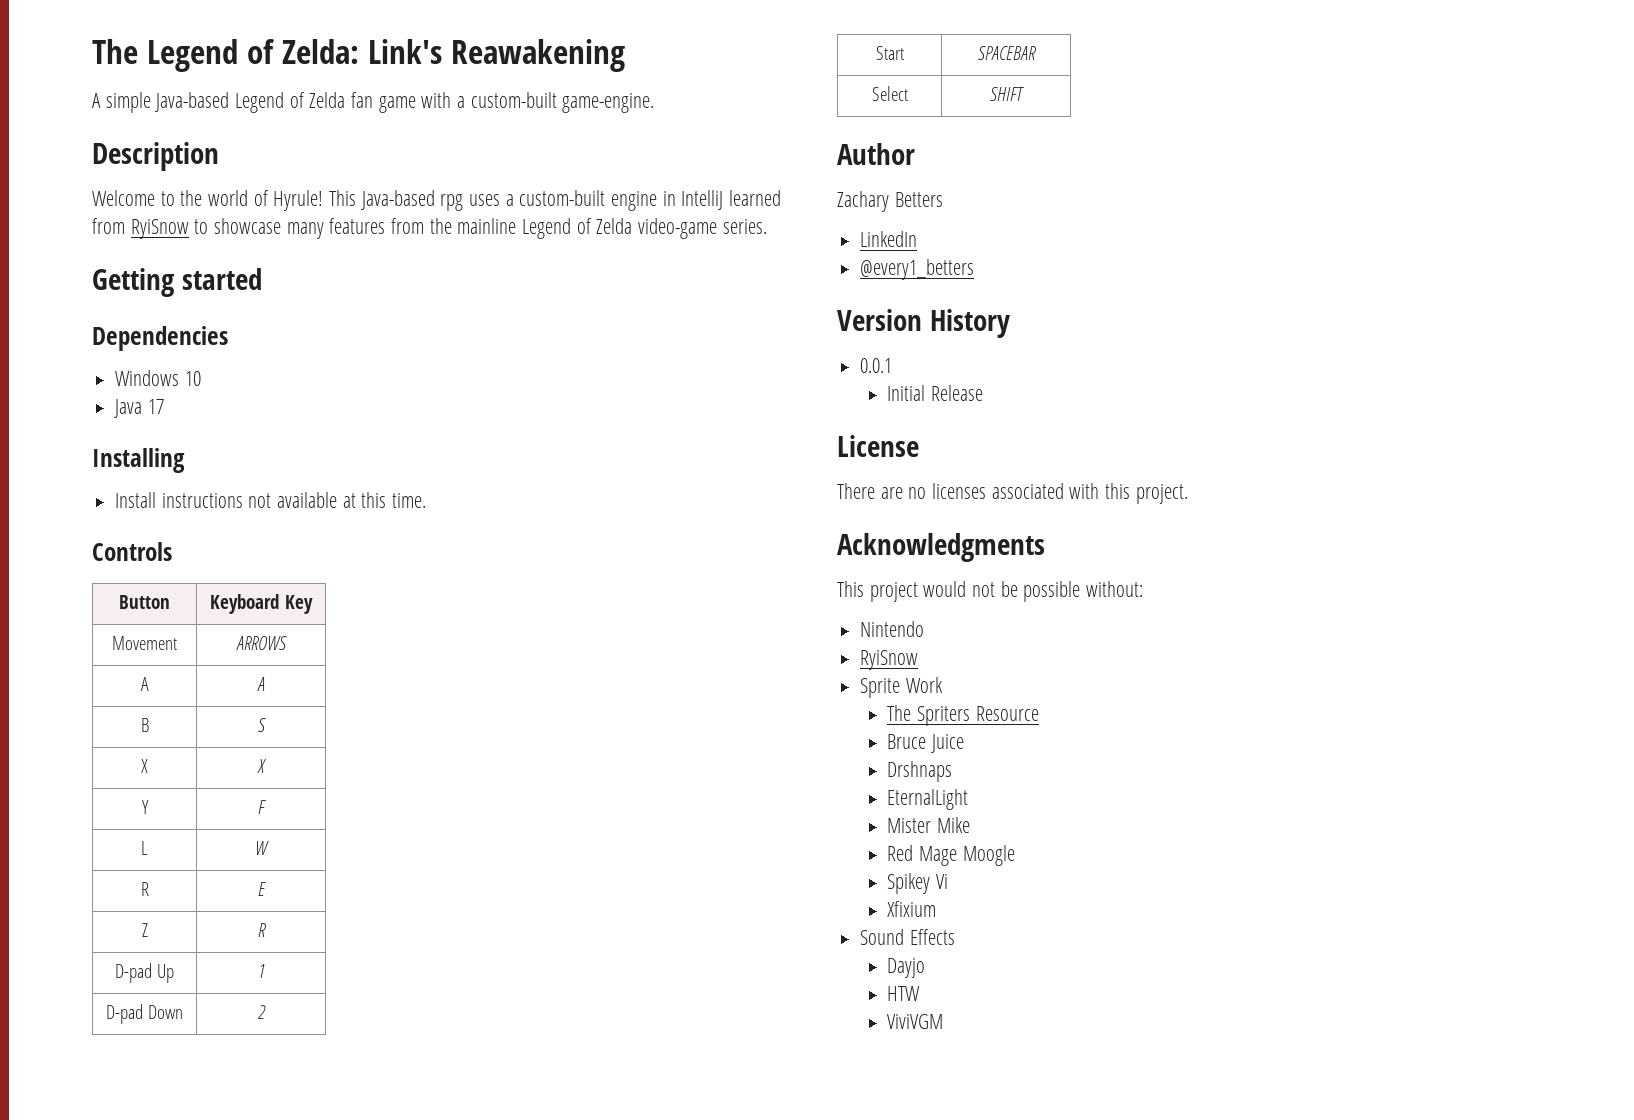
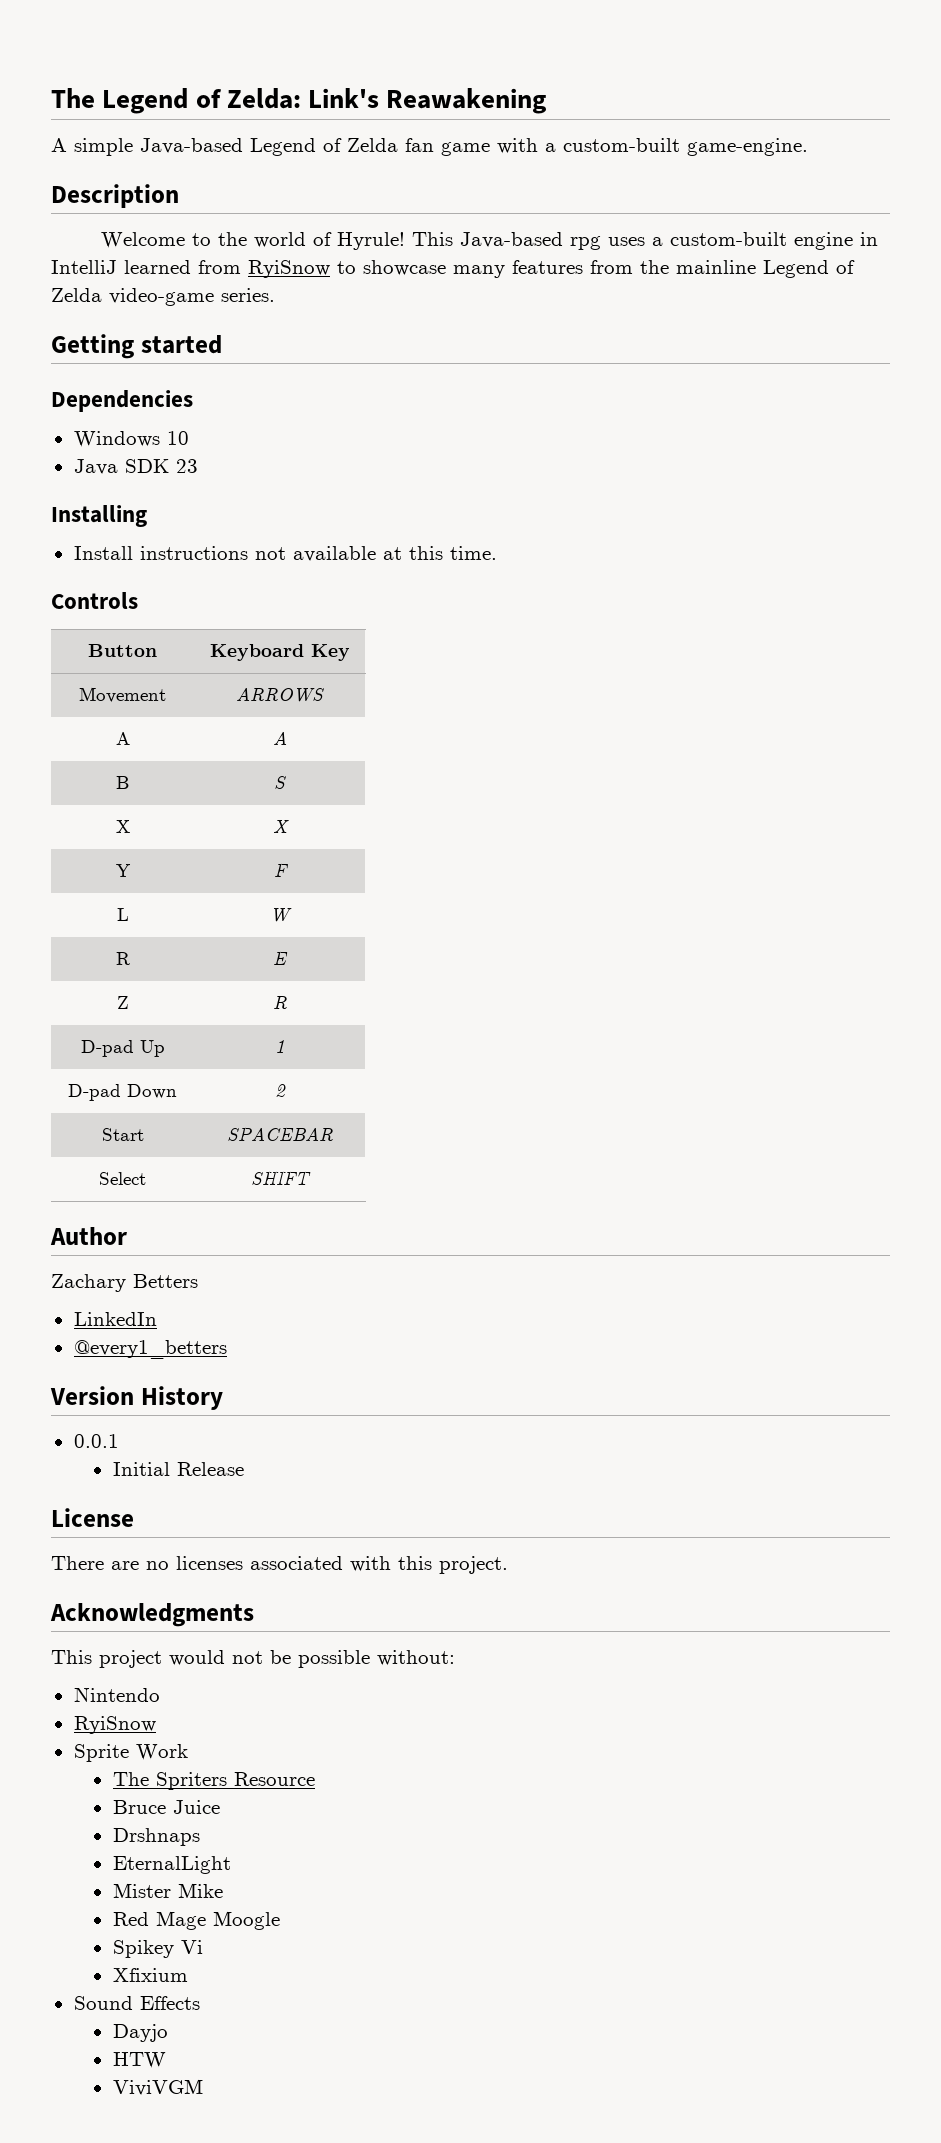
- Java 17
+ Java SDK 23

